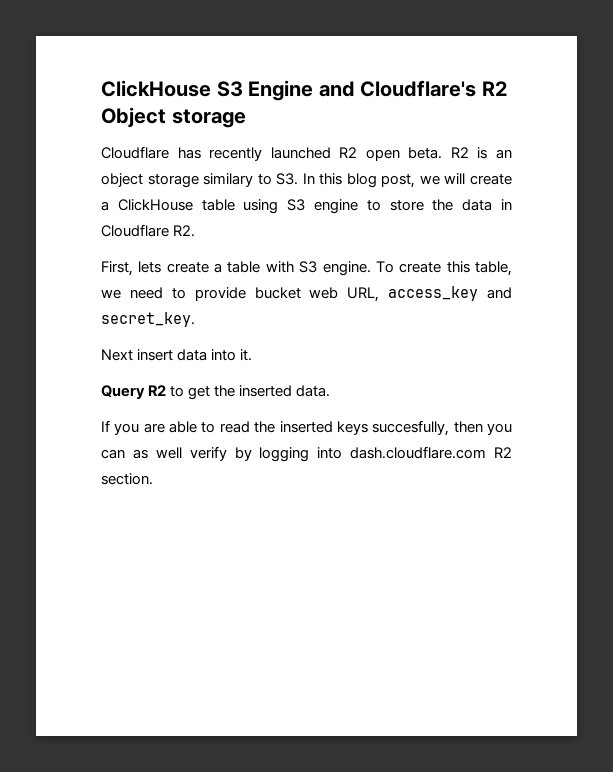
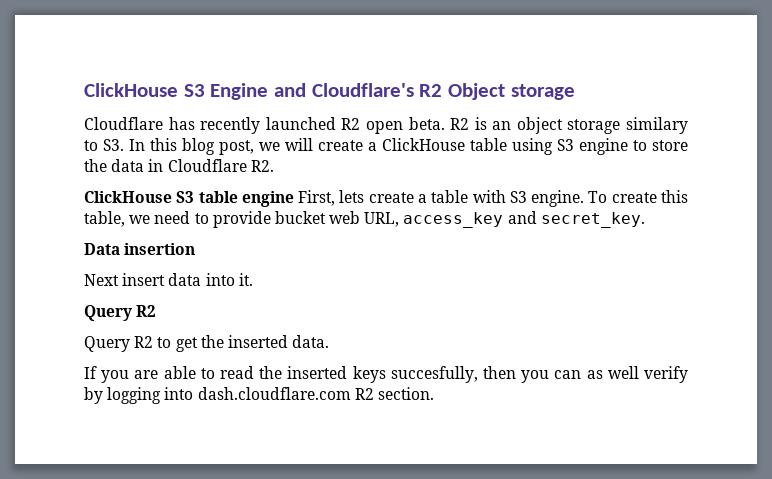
- First, lets create a table with S3 engine.
+ ClickHouse S3 table engine First, lets create a table with S3 engine.
+ Data insertion
  Next insert data into it.
+ Query R2

